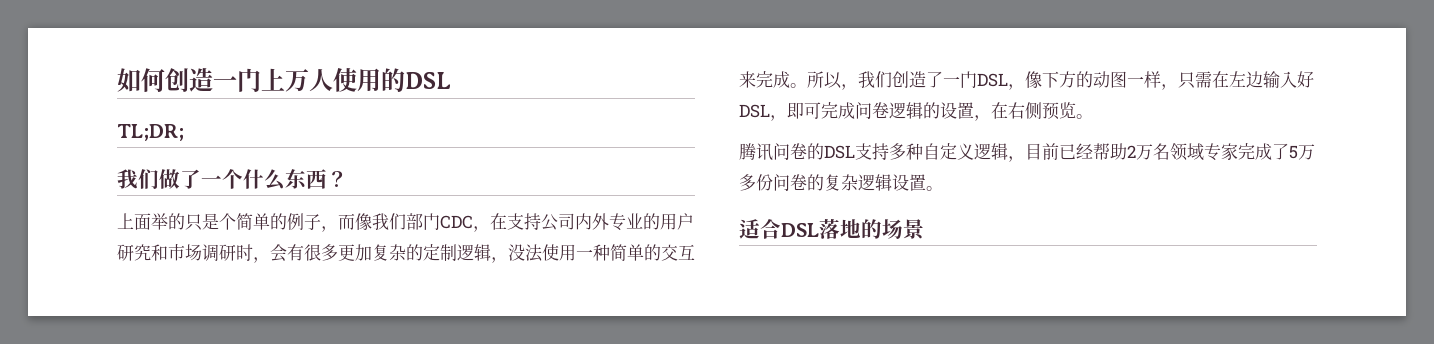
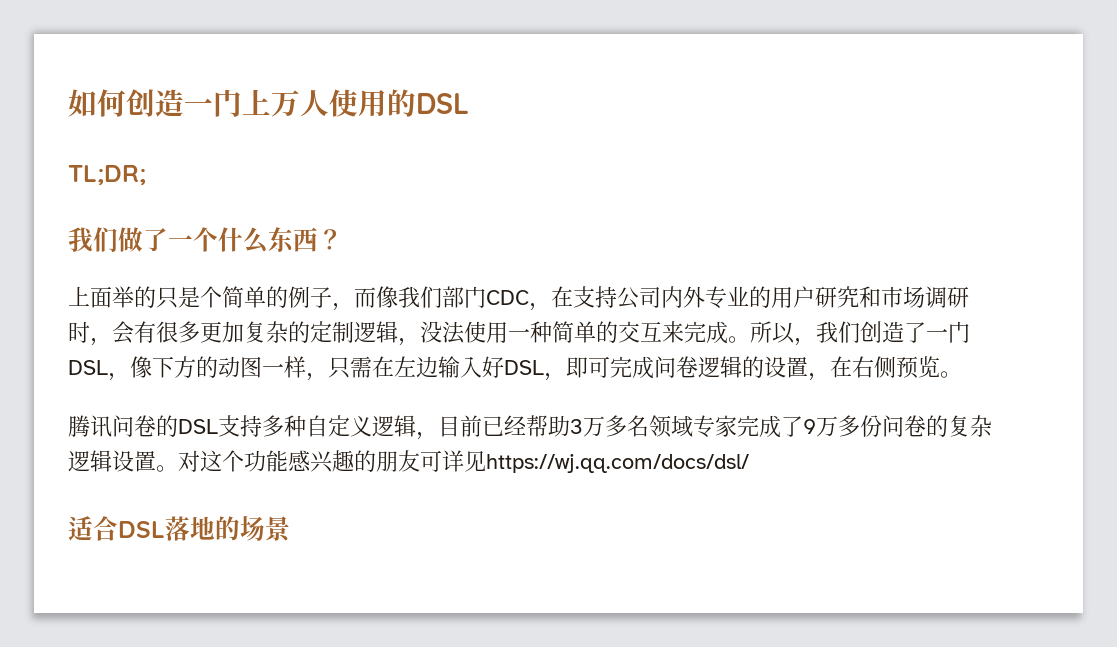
- 腾讯问卷的DSL支持多种自定义逻辑，目前已经帮助2万名领域专家完成了5万多份问卷的复杂逻辑设置。
+ 腾讯问卷的DSL支持多种自定义逻辑，目前已经帮助3万多名领域专家完成了9万多份问卷的复杂逻辑设置。对这个功能感兴趣的朋友可详见https://wj.qq.com/docs/dsl/

